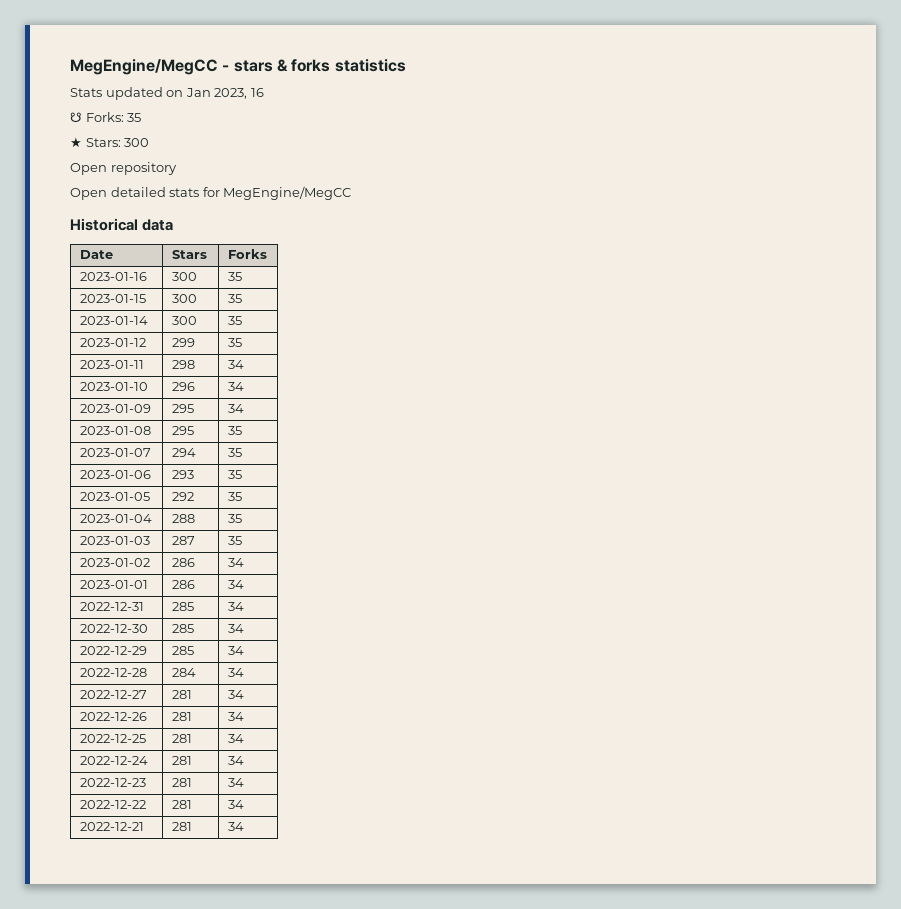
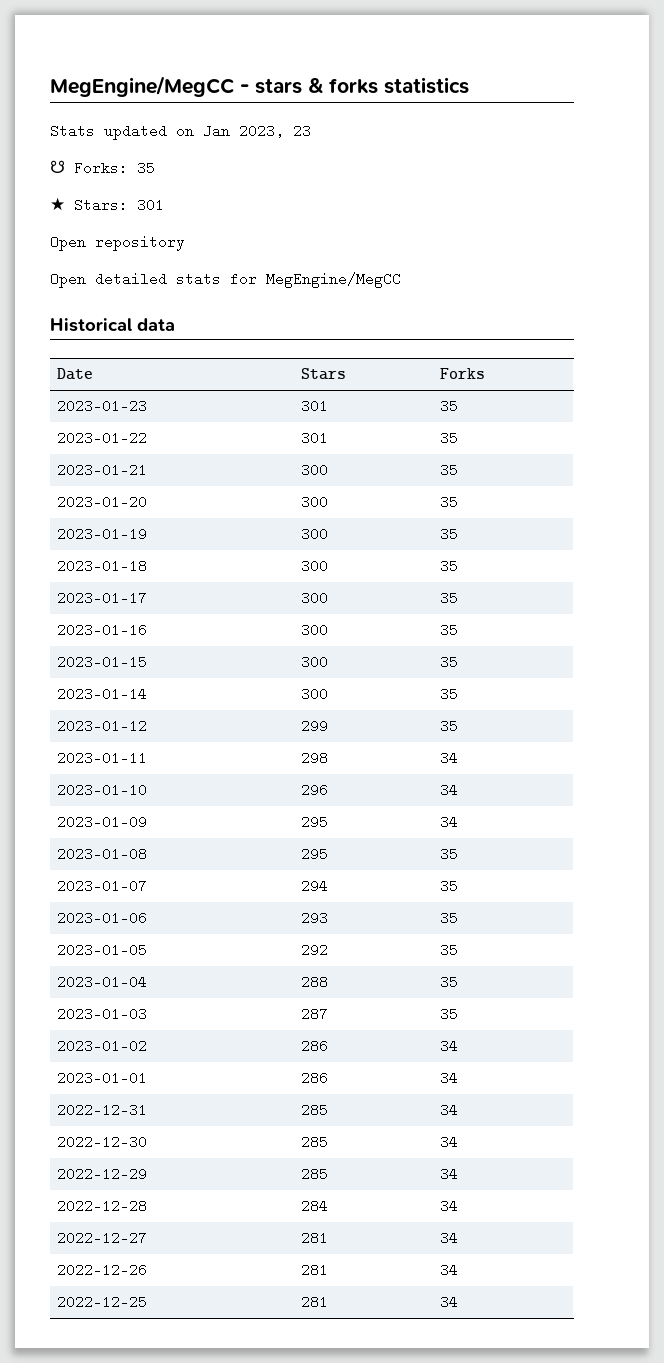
- Stats updated on Jan 2023, 16
+ Stats updated on Jan 2023, 23
- ★ Stars: 300
+ ★ Stars: 301
+ 2023-01-23 | 301 | 35
+ 2023-01-22 | 301 | 35
+ 2023-01-21 | 300 | 35
+ 2023-01-20 | 300 | 35
+ 2023-01-19 | 300 | 35
+ 2023-01-18 | 300 | 35
+ 2023-01-17 | 300 | 35
- 2022-12-24 | 281 | 34
- 2022-12-23 | 281 | 34
- 2022-12-22 | 281 | 34
- 2022-12-21 | 281 | 34

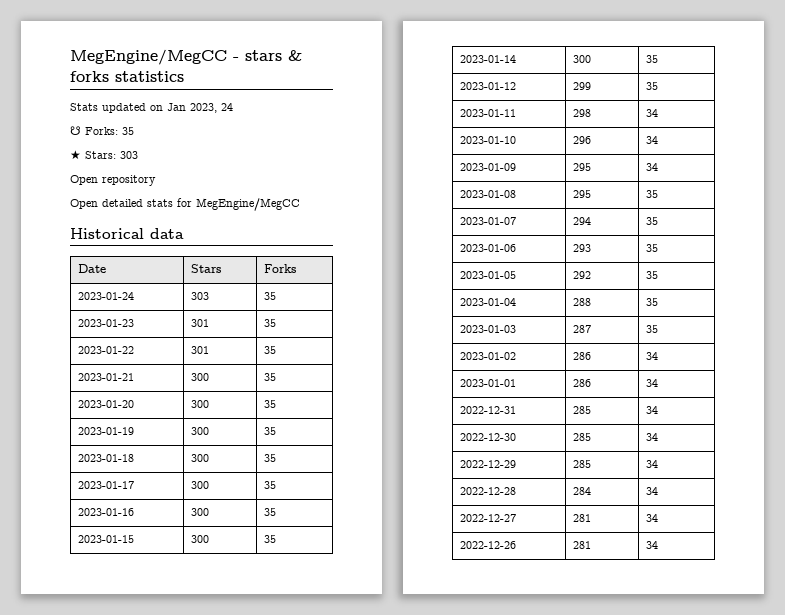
- Stats updated on Jan 2023, 23
+ Stats updated on Jan 2023, 24
- ★ Stars: 301
+ ★ Stars: 303
+ 2023-01-24 | 303 | 35
- 2022-12-25 | 281 | 34

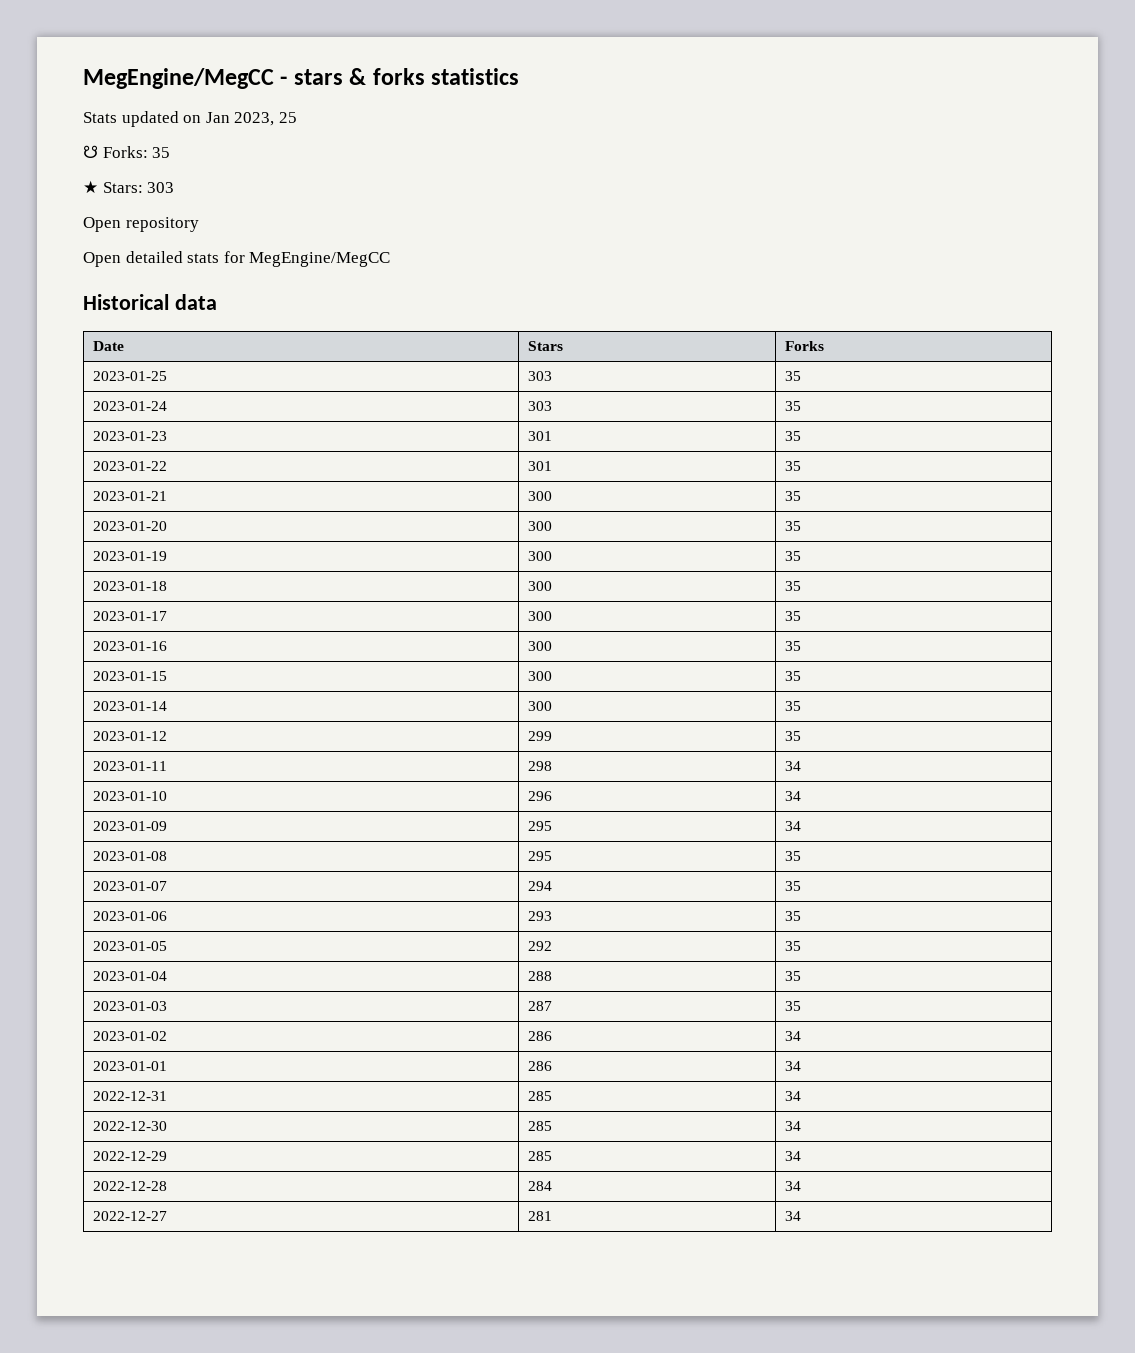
- Stats updated on Jan 2023, 24
+ Stats updated on Jan 2023, 25
+ 2023-01-25 | 303 | 35
- 2022-12-26 | 281 | 34

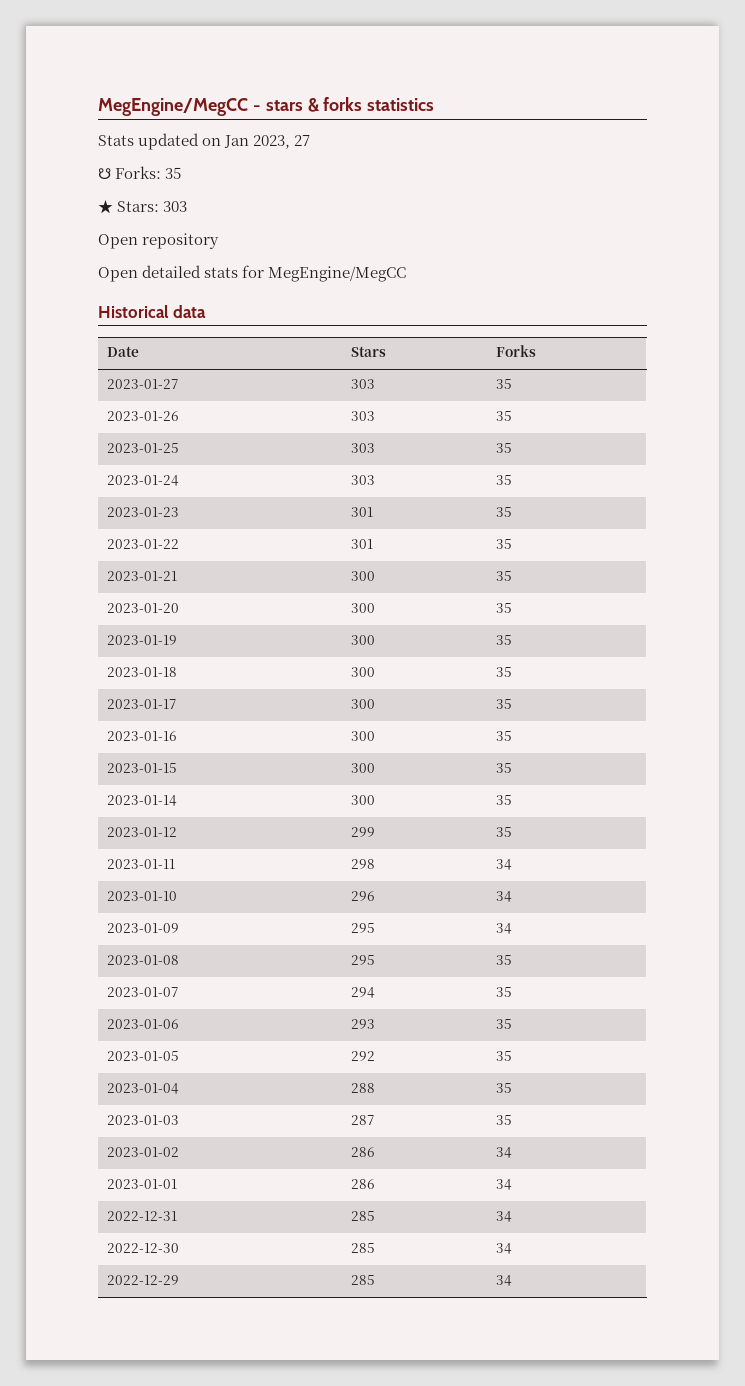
- Stats updated on Jan 2023, 25
+ Stats updated on Jan 2023, 27
+ 2023-01-27 | 303 | 35
+ 2023-01-26 | 303 | 35
- 2022-12-28 | 284 | 34
- 2022-12-27 | 281 | 34

